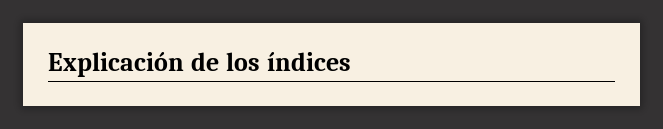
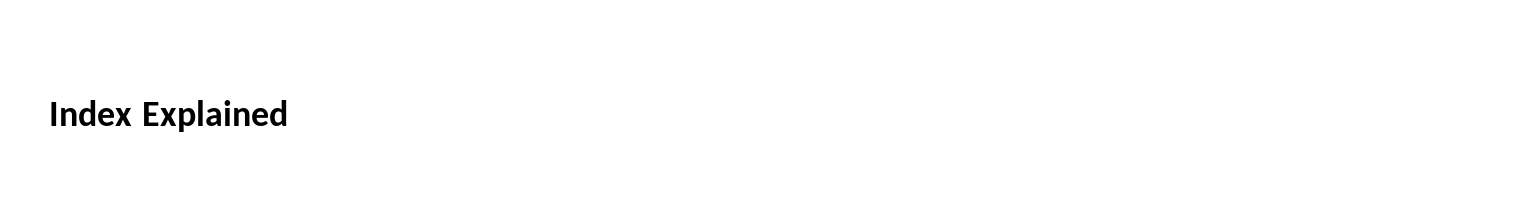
- Explicación de los índices
+ Index Explained

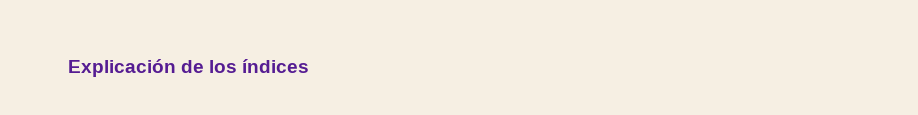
- Index Explained
+ Explicación de los índices

